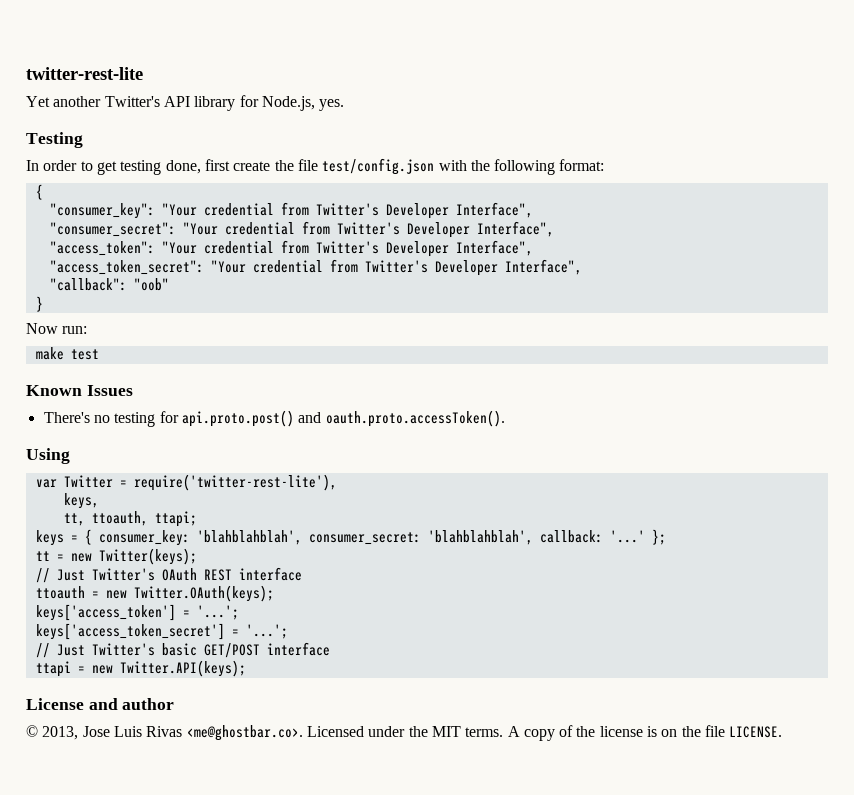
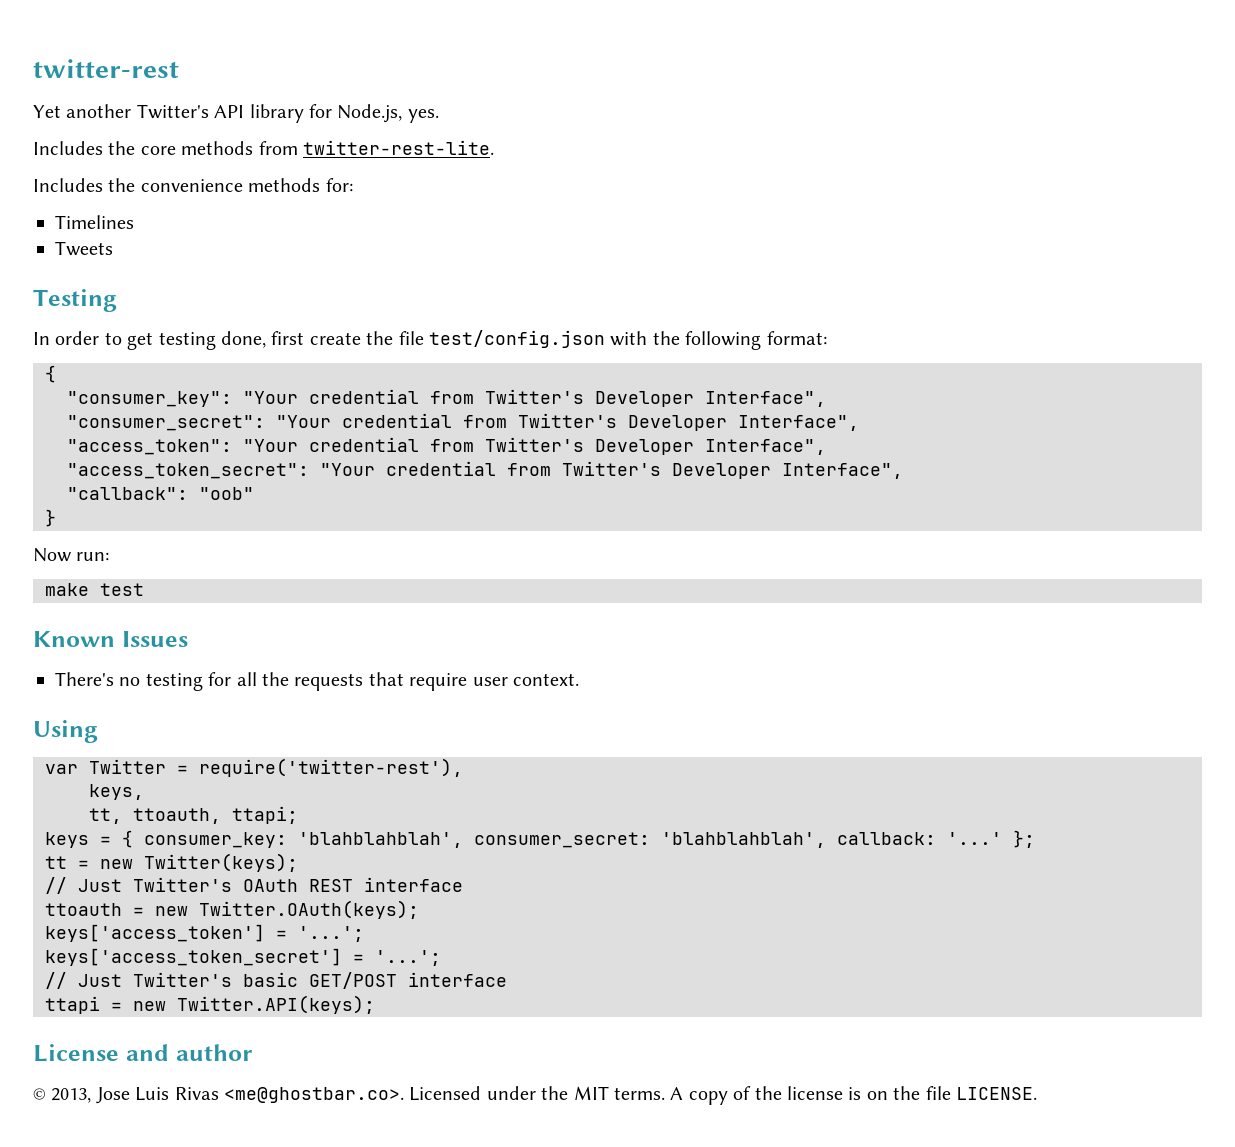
- twitter-rest-lite
+ twitter-rest
+ Includes the core methods from twitter-rest-lite.
+ Includes the convenience methods for:
+ Timelines
+ Tweets
- There's no testing for api.proto.post() and oauth.proto.accessToken().
+ There's no testing for all the requests that require user context.
- var Twitter = require('twitter-rest-lite'),
+ var Twitter = require('twitter-rest'),

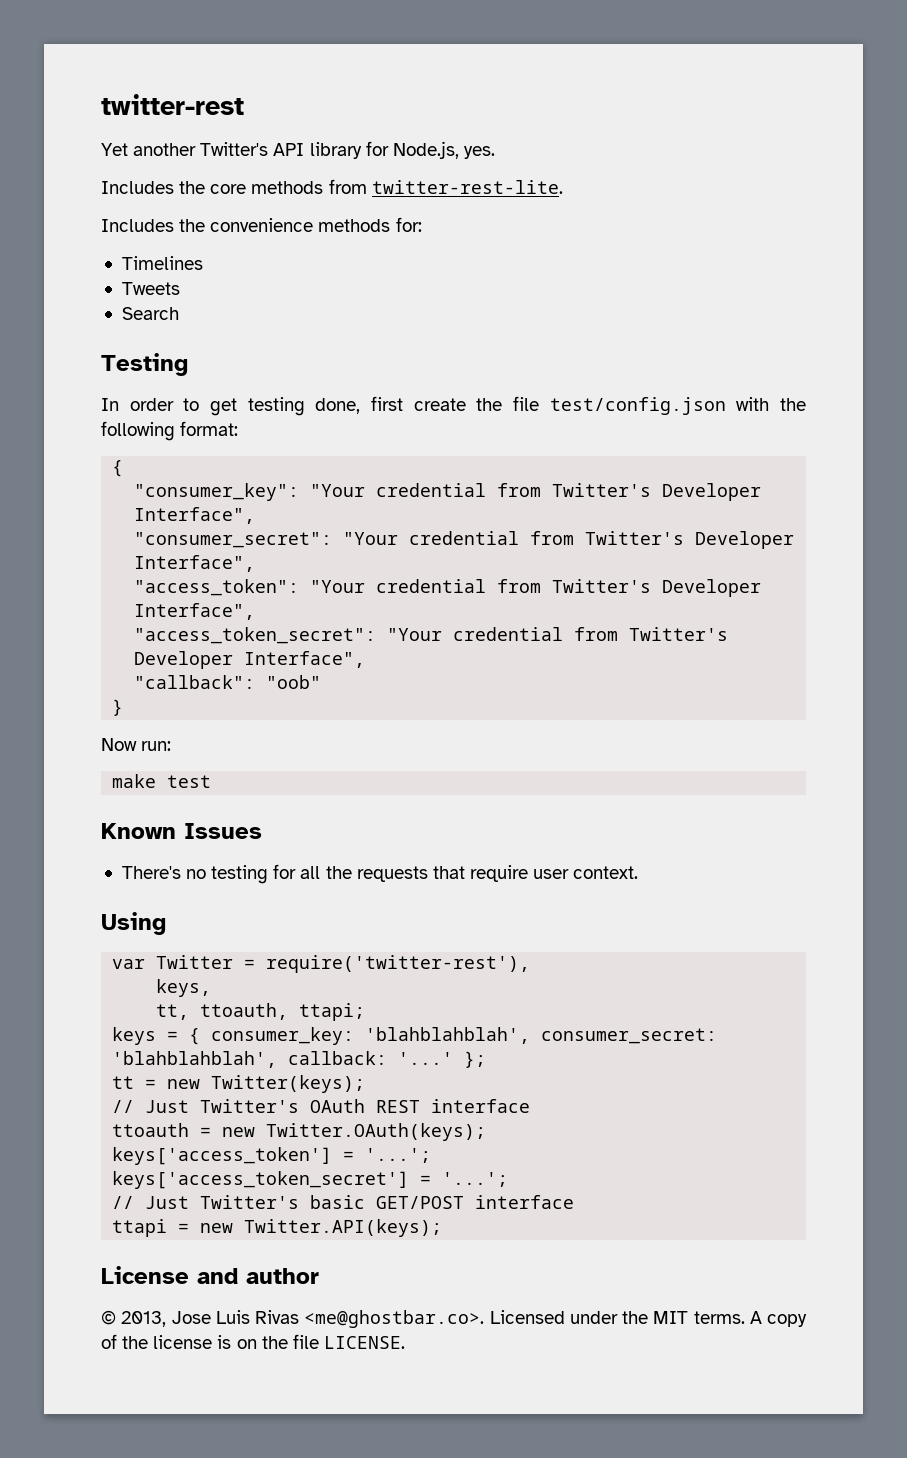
+ Search

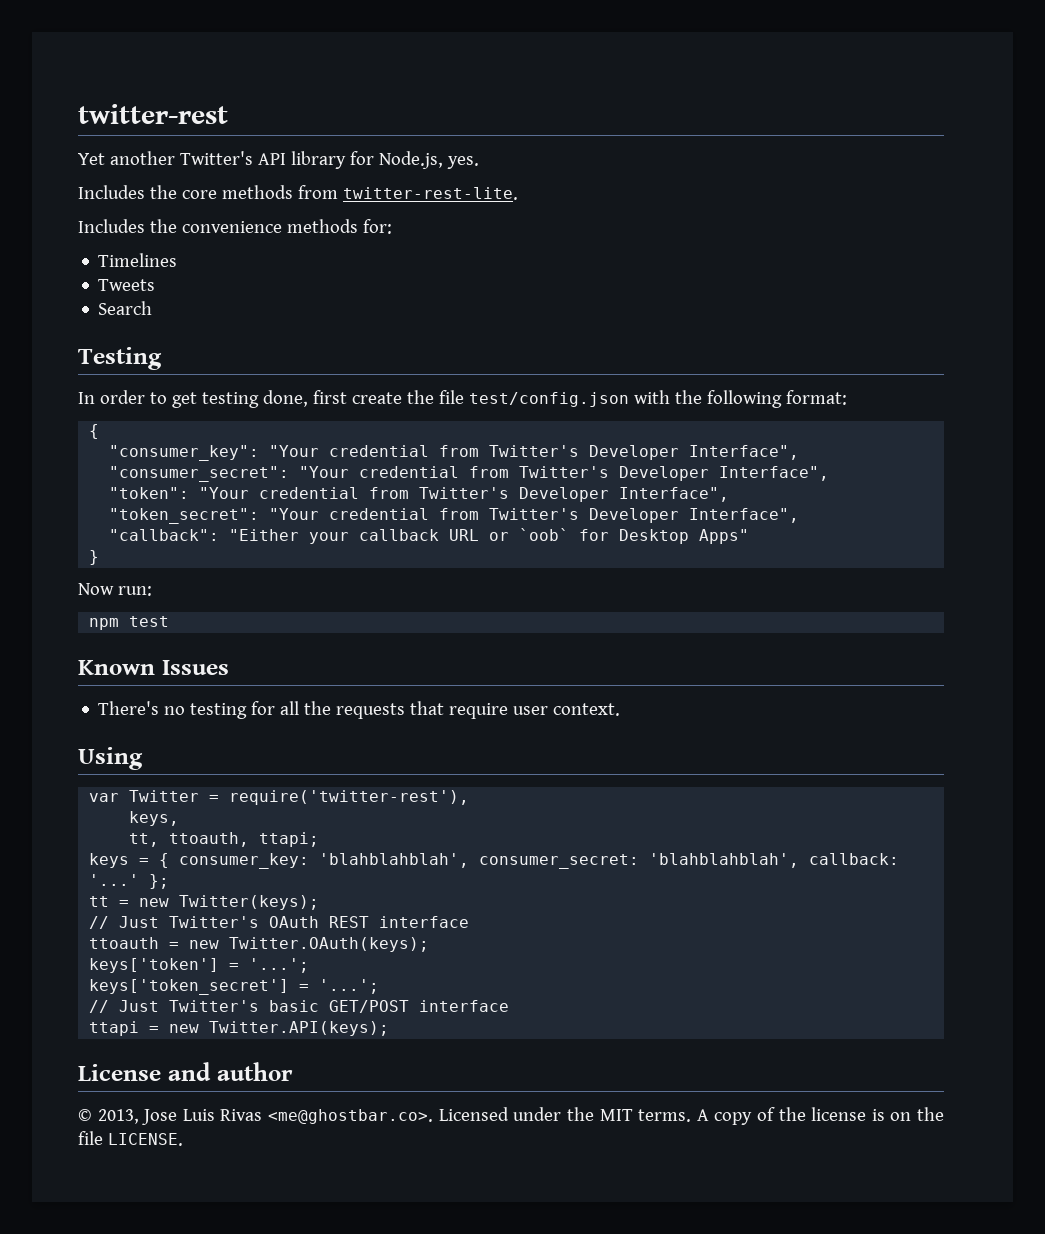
- "access_token": "Your credential from Twitter's Developer Interface",
- "access_token_secret": "Your credential from Twitter's Developer Interface",
+ "token": "Your credential from Twitter's Developer Interface",
+ "token_secret": "Your credential from Twitter's Developer Interface",
- "callback": "oob"
+ "callback": "Either your callback URL or `oob` for Desktop Apps"
- make test
+ npm test
- keys['access_token'] = '...';
- keys['access_token_secret'] = '...';
+ keys['token'] = '...';
+ keys['token_secret'] = '...';

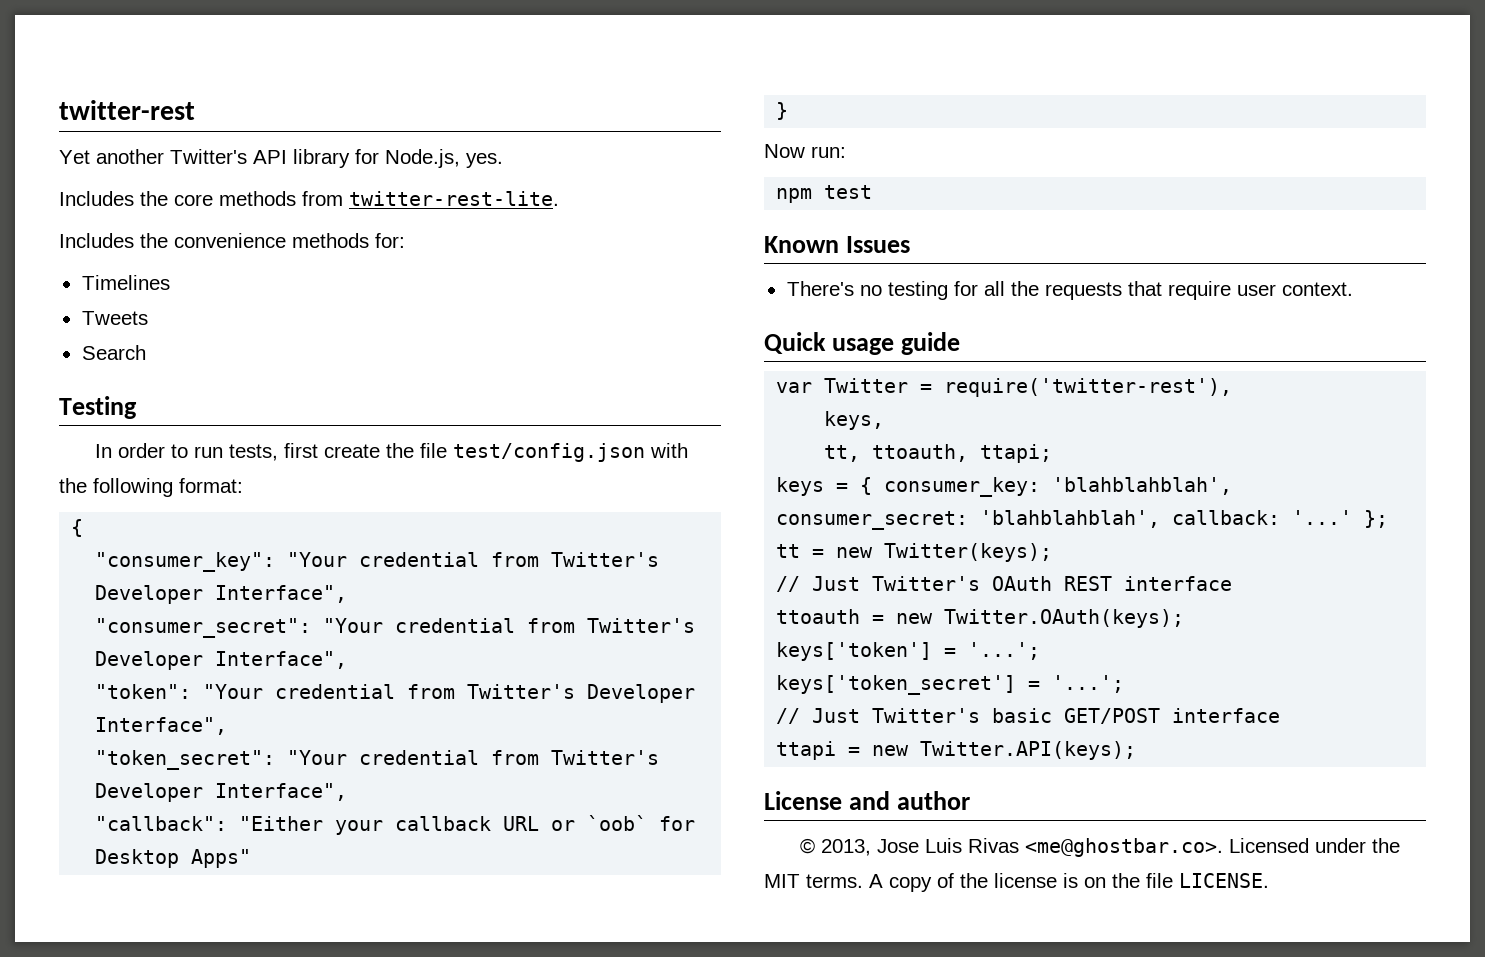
- In order to get testing done, first create the file test/config.json with the following format:
+ In order to run tests, first create the file test/config.json with the following format:
- Using
+ Quick usage guide

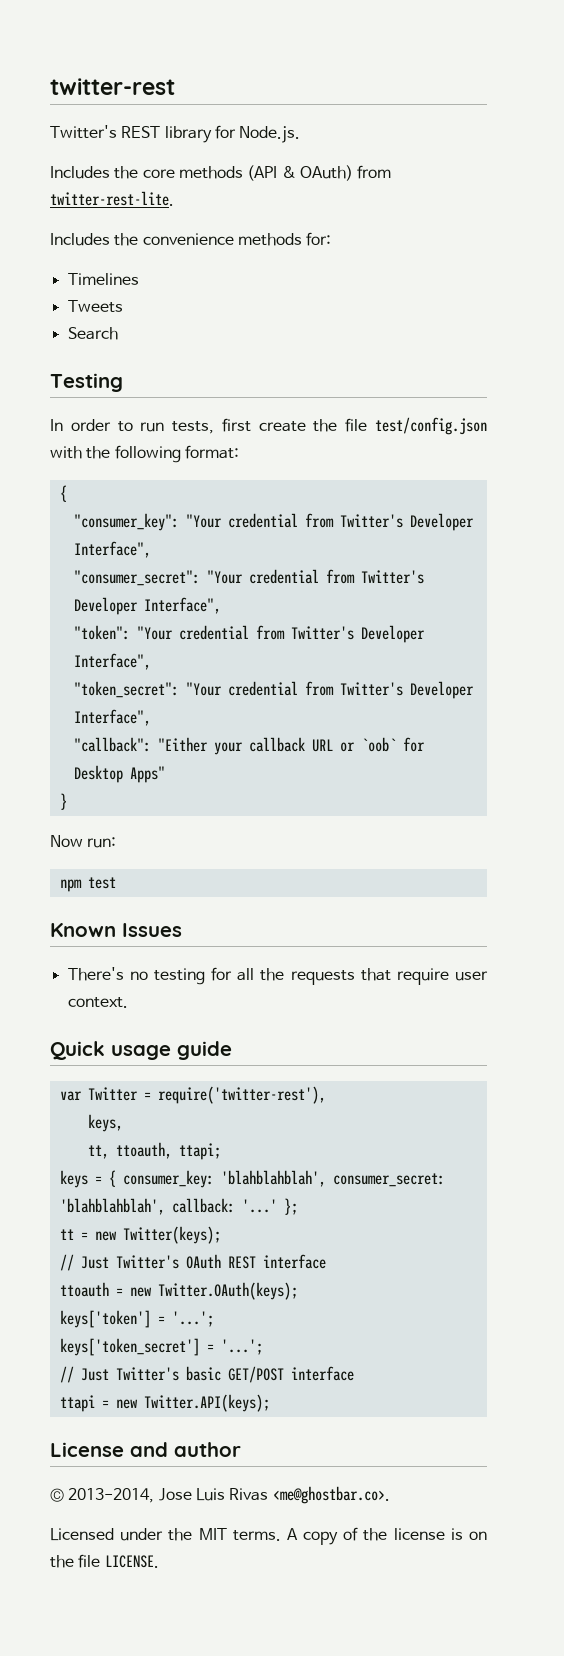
- Yet another Twitter's API library for Node.js, yes.
+ Twitter's REST library for Node.js.
- Includes the core methods from twitter-rest-lite.
+ Includes the core methods (API & OAuth) from twitter-rest-lite.
- © 2013, Jose Luis Rivas <me@ghostbar.co>. Licensed under the MIT terms.
+ © 2013-2014, Jose Luis Rivas <me@ghostbar.co>.
+ Licensed under the MIT terms.

